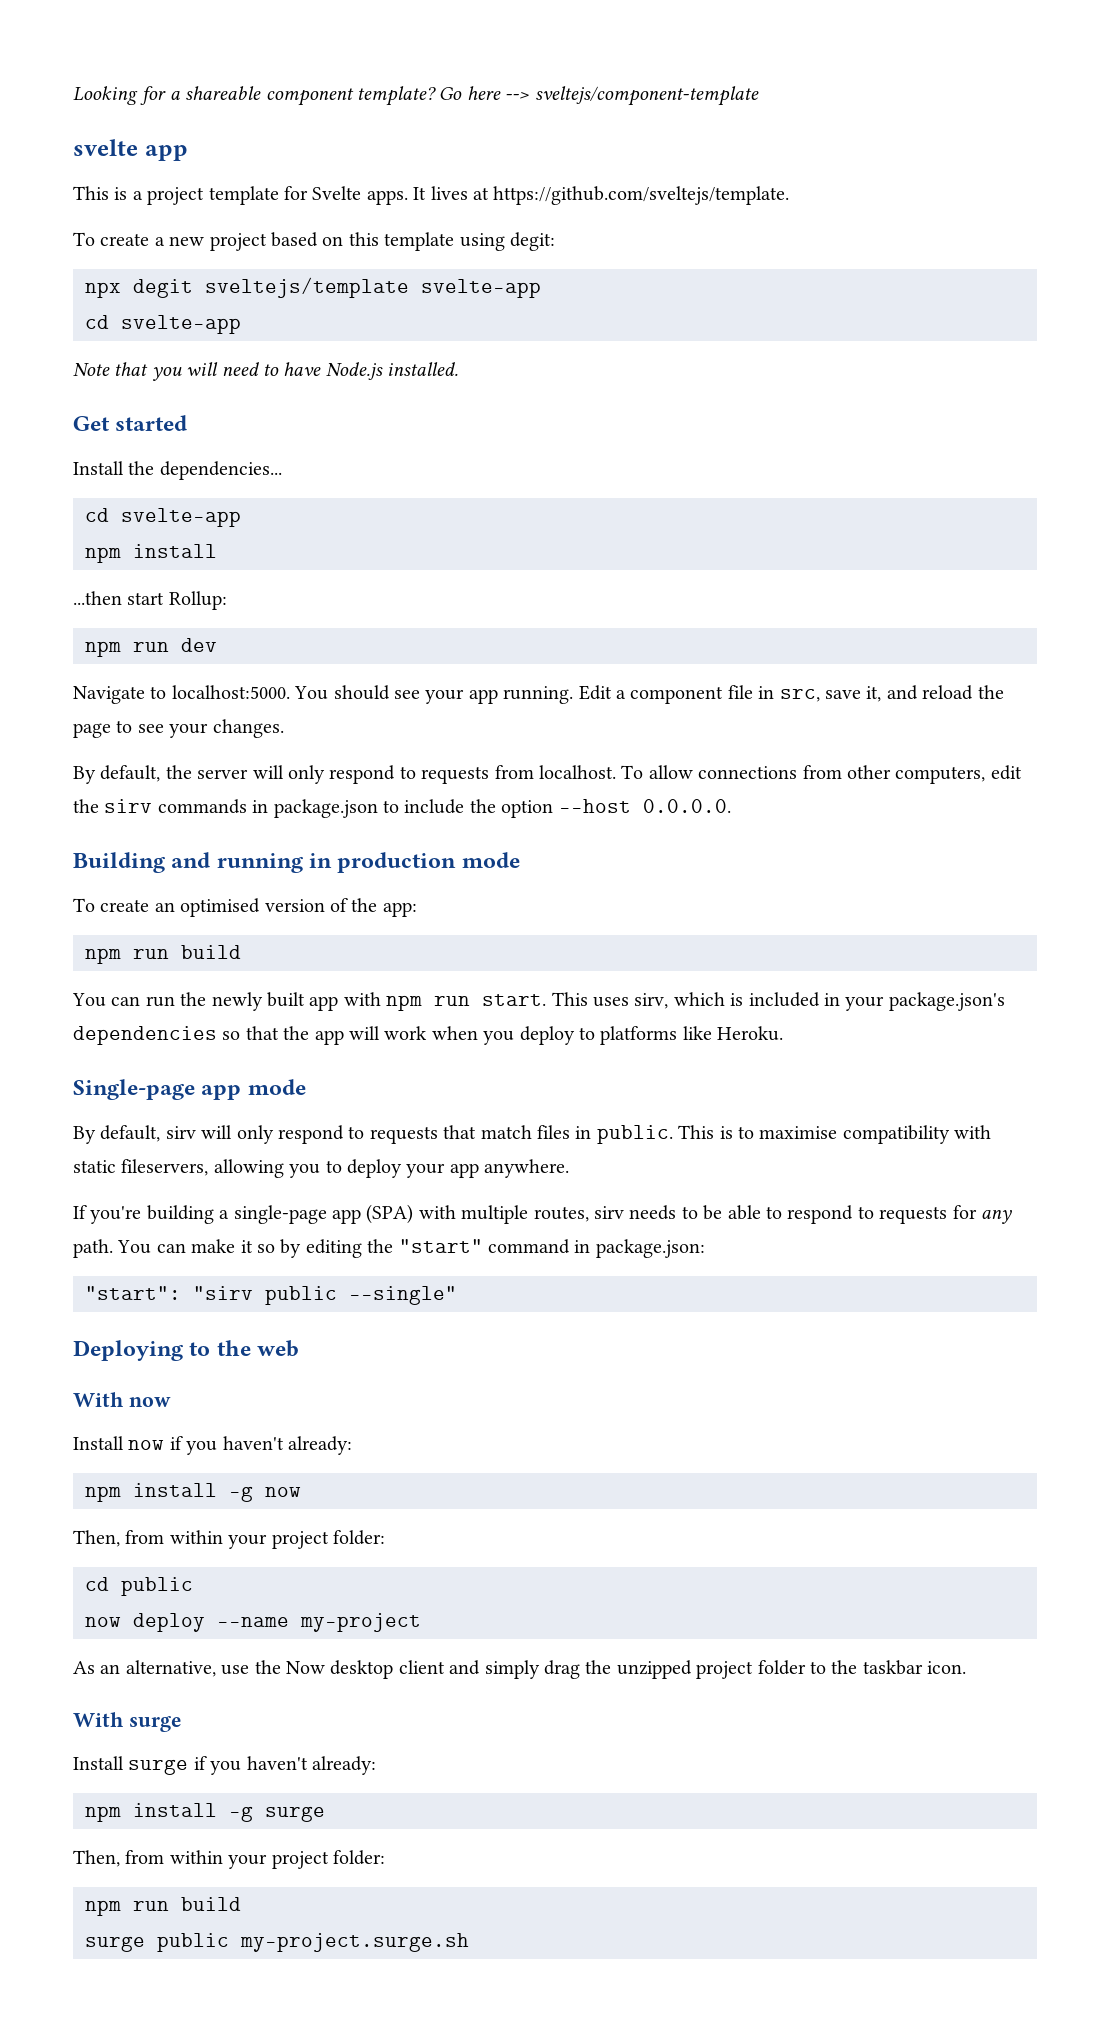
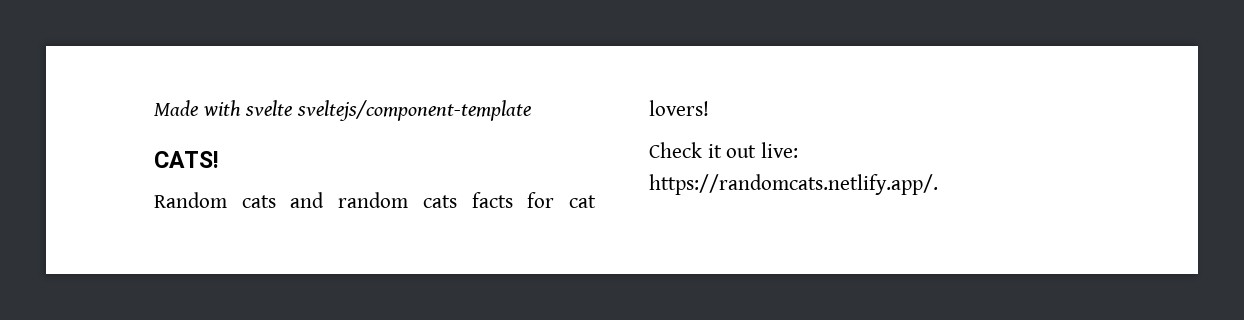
- Looking for a shareable component template? Go here --> sveltejs/component-template
- svelte app
- This is a project template for Svelte apps. It lives at https://github.com/sveltejs/template.
- To create a new project based on this template using degit:
- npx degit sveltejs/template svelte-app
- cd svelte-app
- Note that you will need to have Node.js installed.
- Get started
- Install the dependencies...
- cd svelte-app
- npm install
- ...then start Rollup:
- npm run dev
- Navigate to localhost:5000. You should see your app running. Edit a component file in src, save it, and reload the page to see your changes.
- By default, the server will only respond to requests from localhost. To allow connections from other computers, edit the sirv commands in package.json to include the option --host 0.0.0.0.
- Building and running in production mode
- To create an optimised version of the app:
- npm run build
- You can run the newly built app with npm run start. This uses sirv, which is included in your package.json's dependencies so that the app will work when you deploy to platforms like Heroku.
- Single-page app mode
- By default, sirv will only respond to requests that match files in public. This is to maximise compatibility with static fileservers, allowing you to deploy your app anywhere.
- If you're building a single-page app (SPA) with multiple routes, sirv needs to be able to respond to requests for any path. You can make it so by editing the "start" command in package.json:
- "start": "sirv public --single"
- Deploying to the web
- With now
- Install now if you haven't already:
- npm install -g now
- Then, from within your project folder:
- cd public
- now deploy --name my-project
- As an alternative, use the Now desktop client and simply drag the unzipped project folder to the taskbar icon.
- With surge
- Install surge if you haven't already:
- npm install -g surge
- Then, from within your project folder:
- npm run build
- surge public my-project.surge.sh
+ Made with svelte sveltejs/component-template
+ CATS!
+ Random cats and random cats facts for cat lovers!
+ Check it out live: https://randomcats.netlify.app/.

